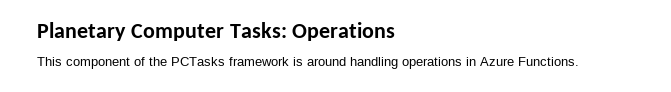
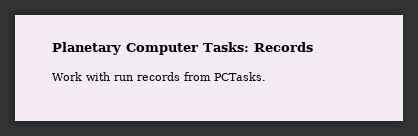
- Planetary Computer Tasks: Operations
- This component of the PCTasks framework is around handling operations in Azure Functions.
+ Planetary Computer Tasks: Records
+ Work with run records from PCTasks.

